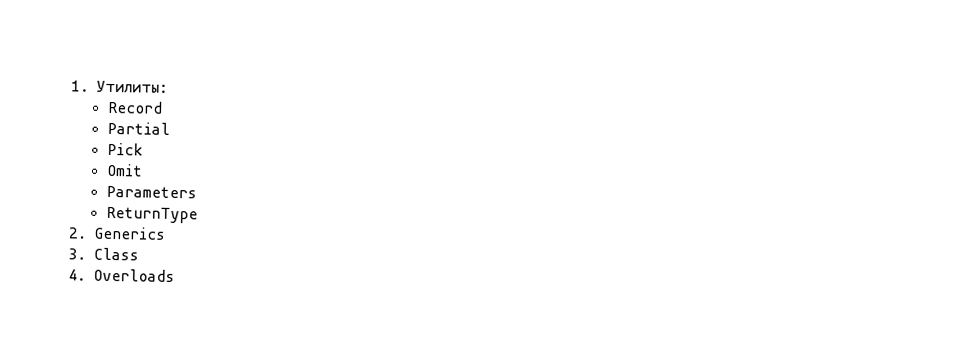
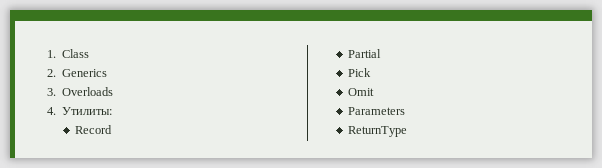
- 1. Утилиты:
+ 1. Class
+ 2. Generics
+ 3. Overloads
+ 4. Утилиты:
- 2. Generics
- 3. Class
- 4. Overloads

